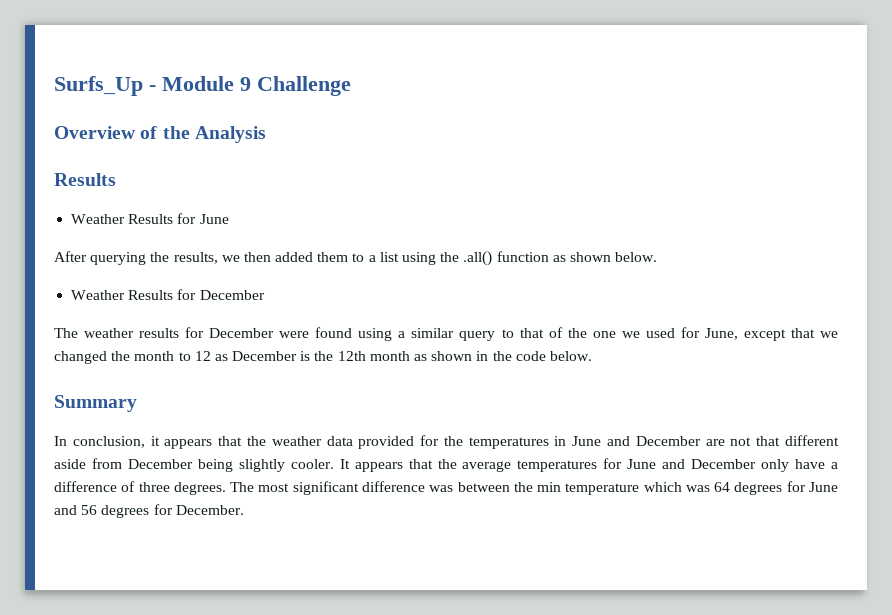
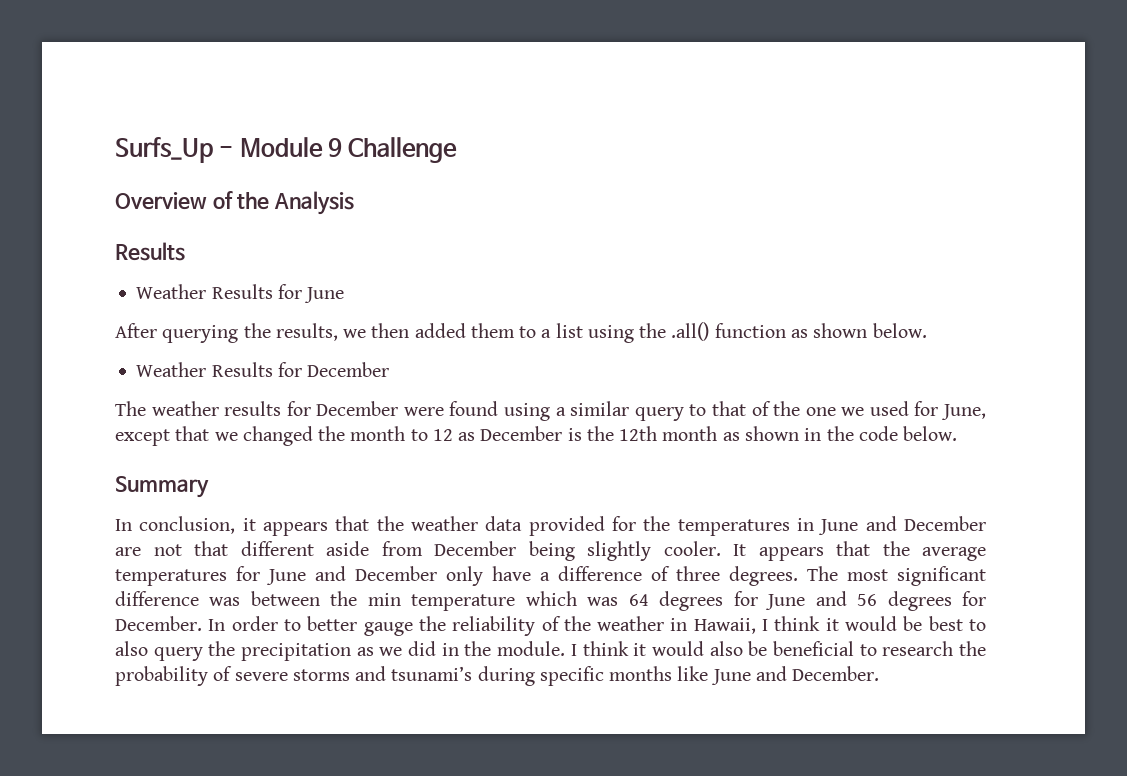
+ In order to better gauge the reliability of the weather in Hawaii, I think it would be best to also query the precipitation as we did in the module. I think it would also be beneficial to research the probability of severe storms and tsunami’s during specific months like June and December.

